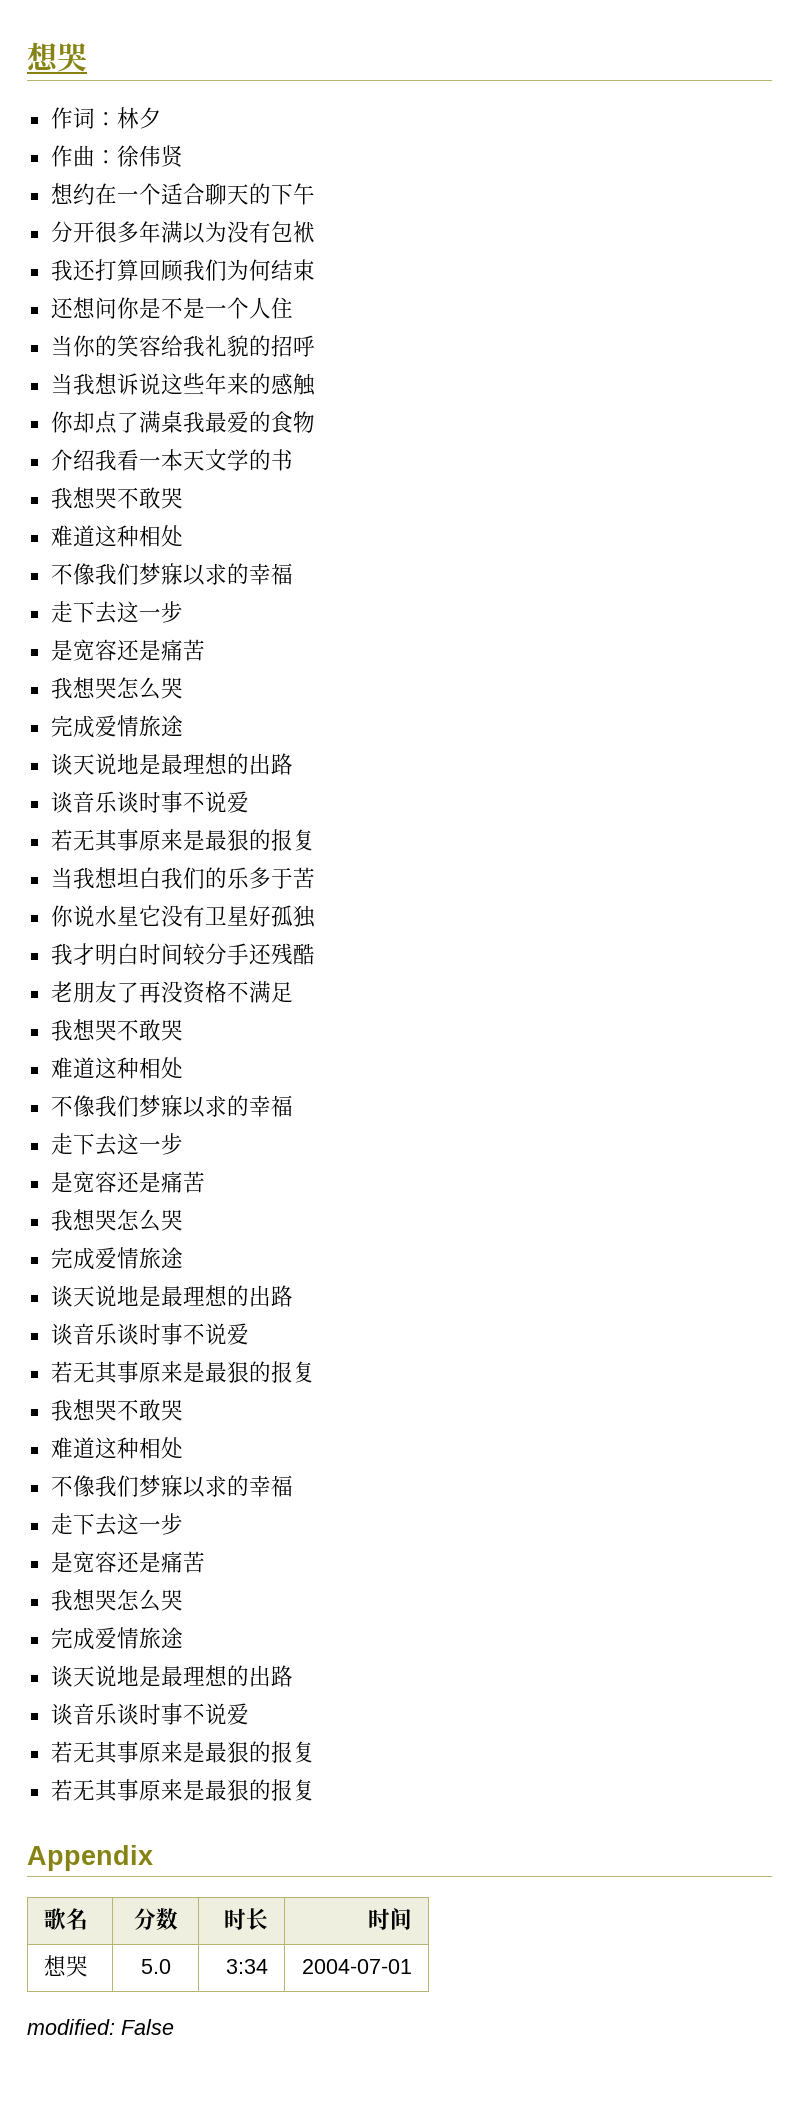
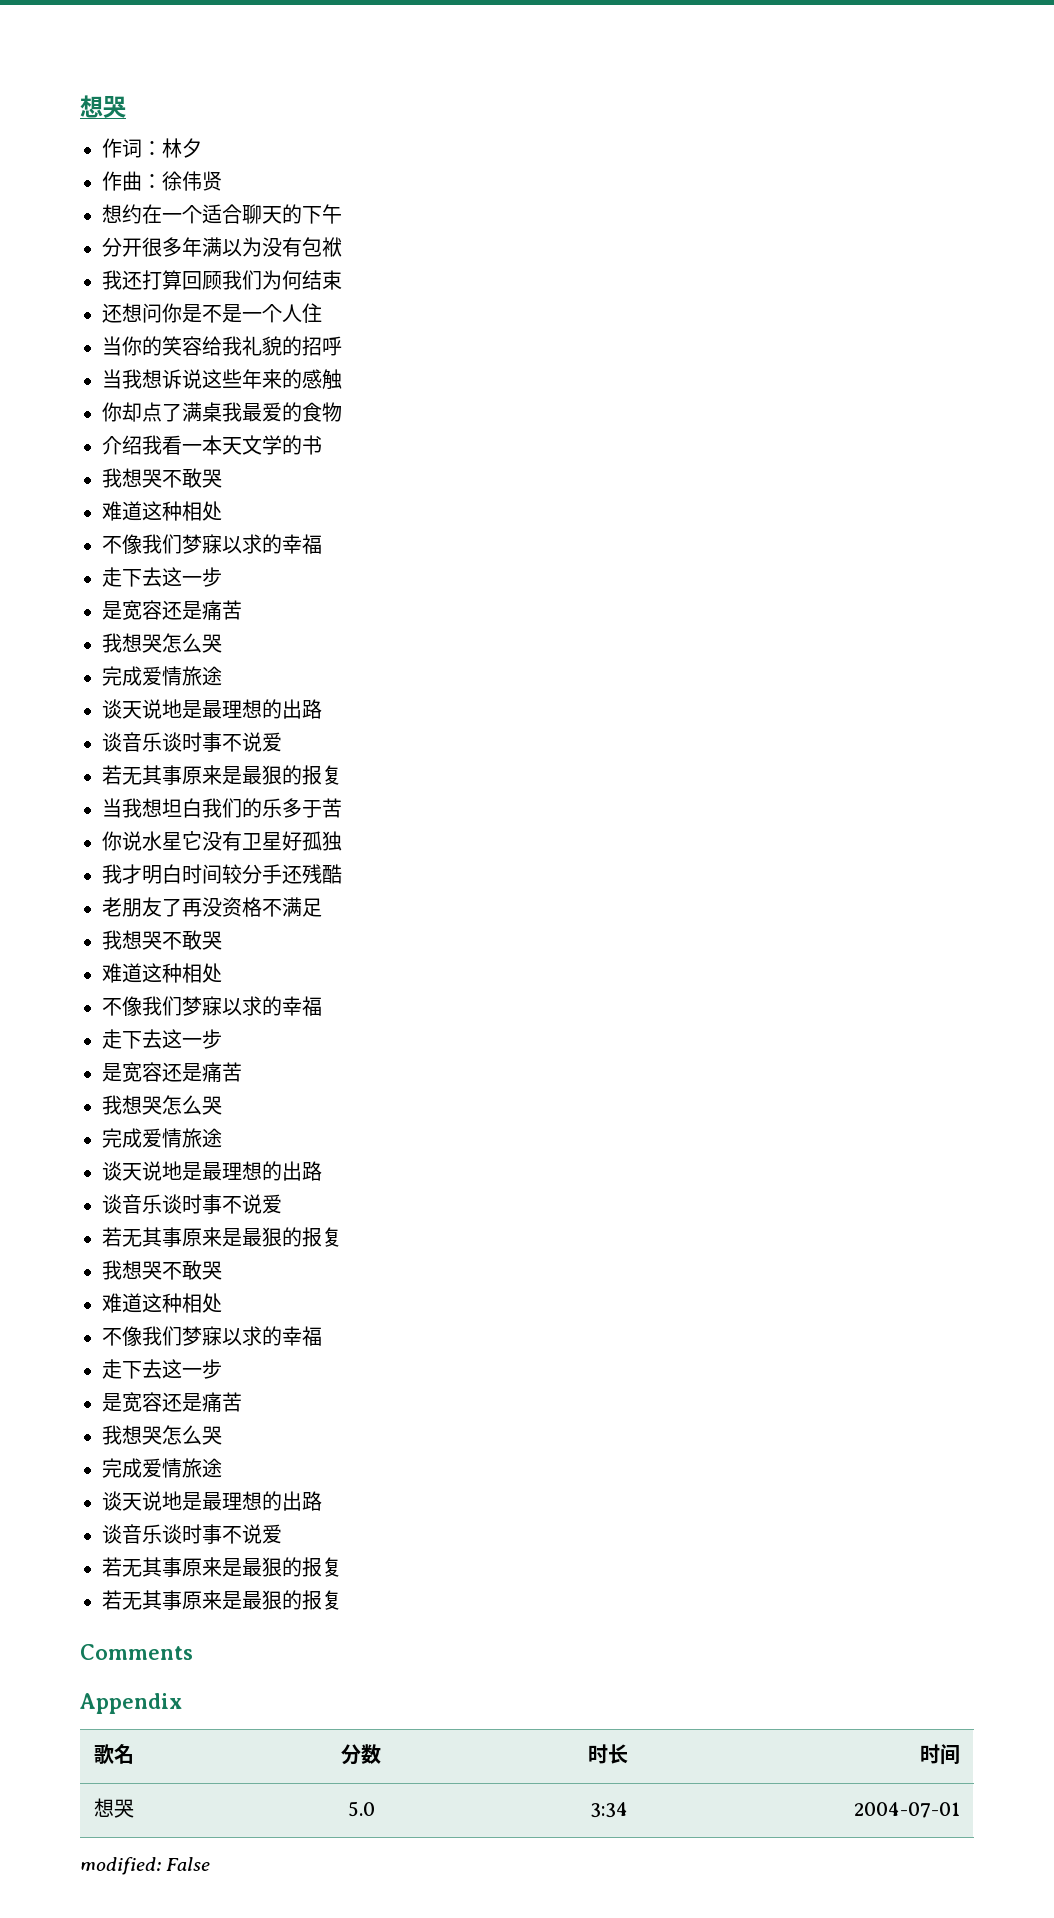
+ Comments

